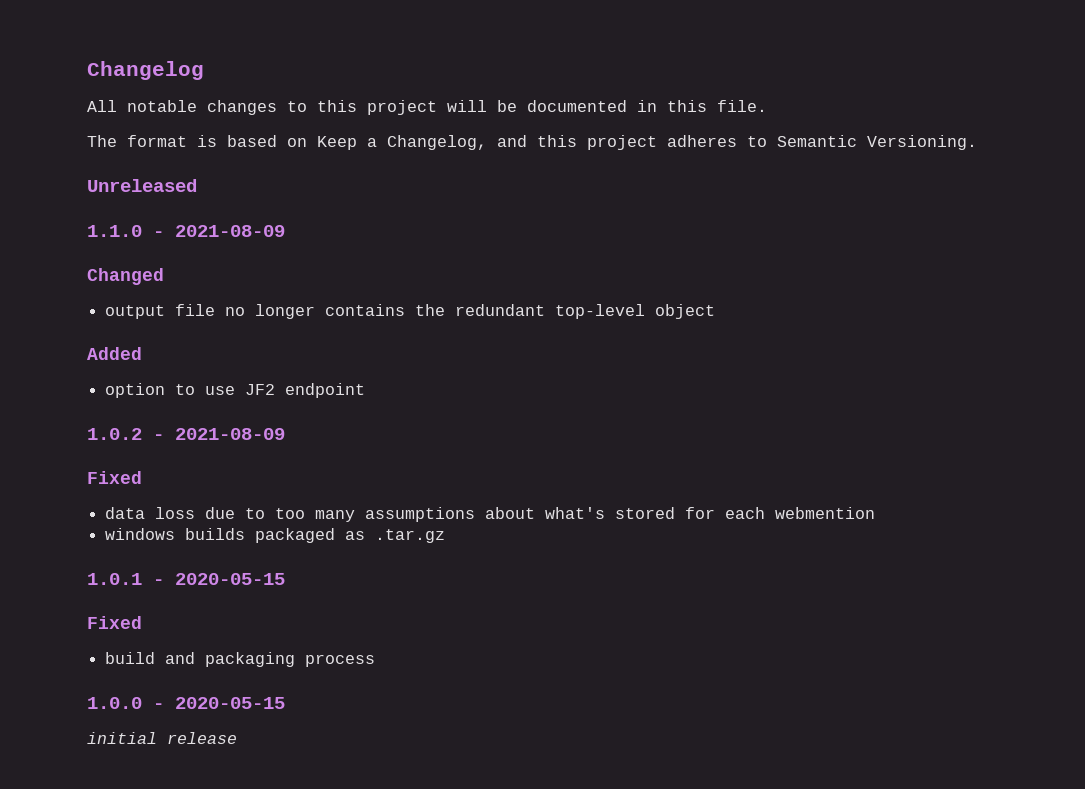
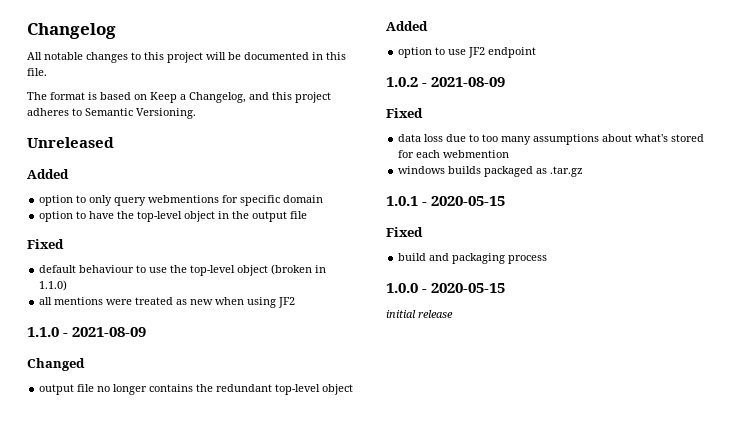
  Unreleased
+ Added
+ option to only query webmentions for specific domain
+ option to have the top-level object in the output file
+ Fixed
+ default behaviour to use the top-level object (broken in 1.1.0)
+ all mentions were treated as new when using JF2

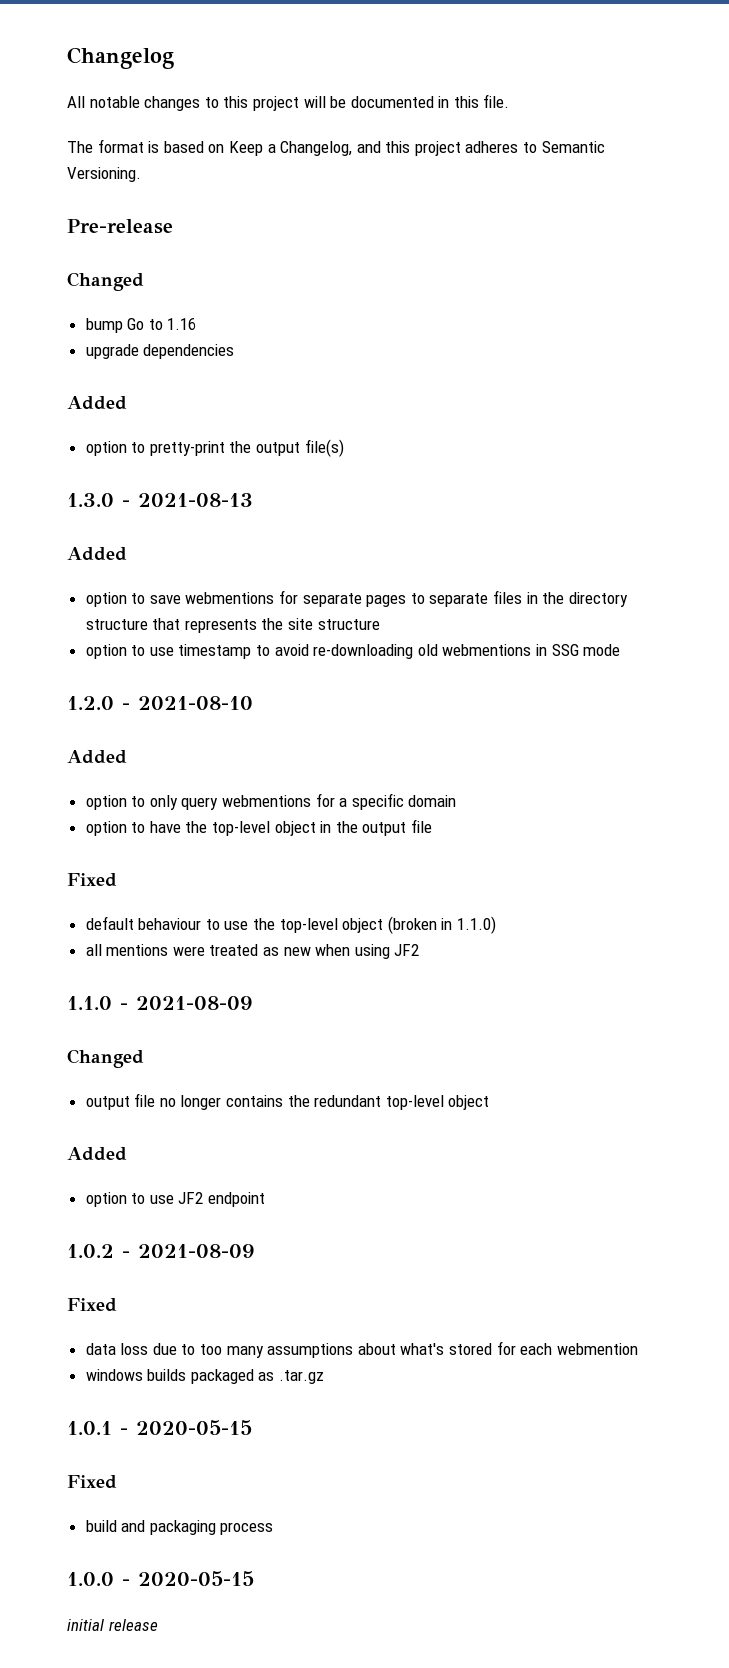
- Unreleased
+ Pre-release
+ Changed
+ bump Go to 1.16
+ upgrade dependencies
+ Added
+ option to pretty-print the output file(s)
+ 1.3.0 - 2021-08-13
+ Added
+ option to save webmentions for separate pages to separate files in the directory structure that represents the site structure
+ option to use timestamp to avoid re-downloading old webmentions in SSG mode
+ 1.2.0 - 2021-08-10
- option to only query webmentions for specific domain
+ option to only query webmentions for a specific domain

